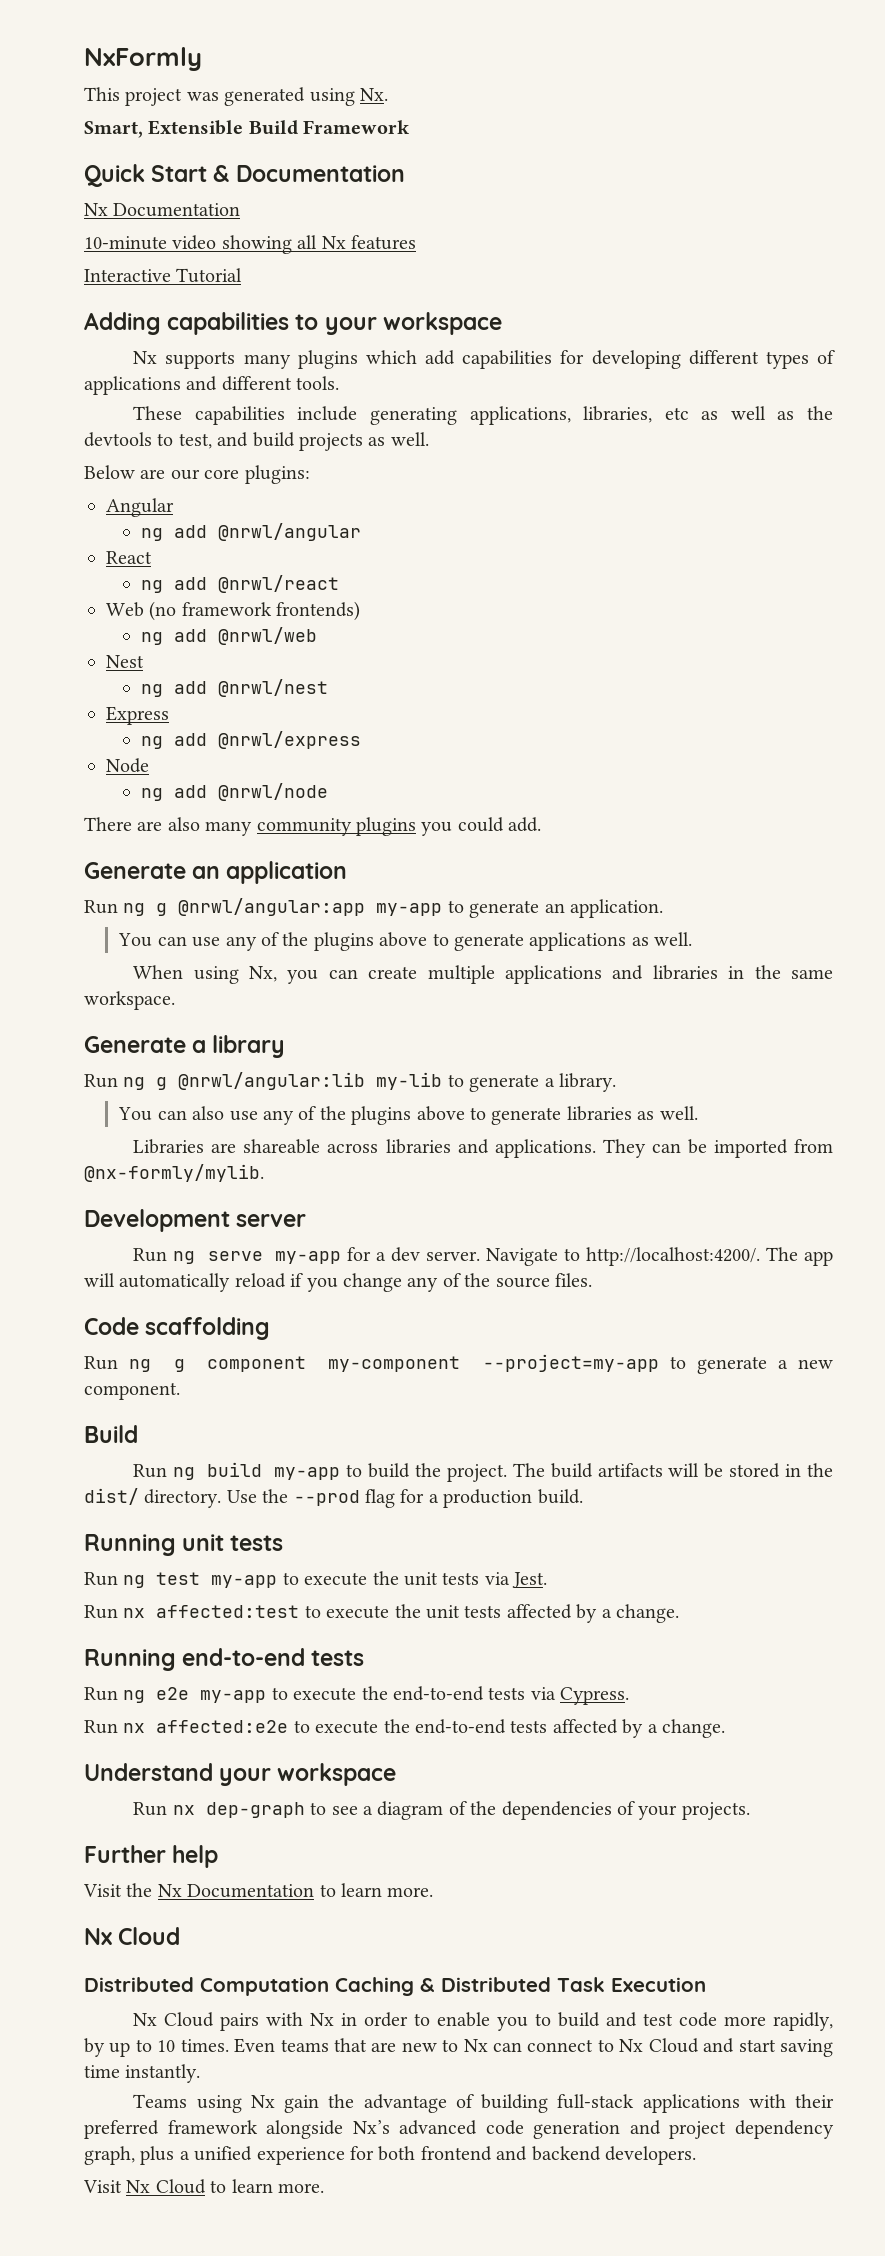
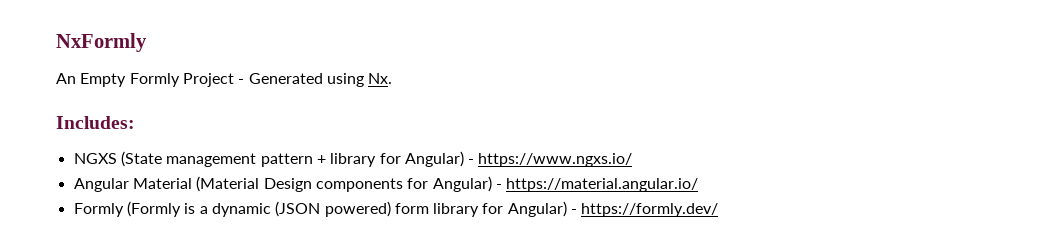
- This project was generated using Nx.
- Smart, Extensible Build Framework
- Quick Start & Documentation
- Nx Documentation
- 10-minute video showing all Nx features
- Interactive Tutorial
- Adding capabilities to your workspace
- Nx supports many plugins which add capabilities for developing different types of applications and different tools.
- These capabilities include generating applications, libraries, etc as well as the devtools to test, and build projects as well.
- Below are our core plugins:
- Angular
- ng add @nrwl/angular
- React
- ng add @nrwl/react
- Web (no framework frontends)
- ng add @nrwl/web
- Nest
- ng add @nrwl/nest
- Express
- ng add @nrwl/express
- Node
- ng add @nrwl/node
- There are also many community plugins you could add.
- Generate an application
- Run ng g @nrwl/angular:app my-app to generate an application.
- You can use any of the plugins above to generate applications as well.
- When using Nx, you can create multiple applications and libraries in the same workspace.
- Generate a library
- Run ng g @nrwl/angular:lib my-lib to generate a library.
- You can also use any of the plugins above to generate libraries as well.
- Libraries are shareable across libraries and applications. They can be imported from @nx-formly/mylib.
- Development server
- Run ng serve my-app for a dev server. Navigate to http://localhost:4200/. The app will automatically reload if you change any of the source files.
- Code scaffolding
- Run ng g component my-component --project=my-app to generate a new component.
- Build
- Run ng build my-app to build the project. The build artifacts will be stored in the dist/ directory. Use the --prod flag for a production build.
- Running unit tests
- Run ng test my-app to execute the unit tests via Jest.
- Run nx affected:test to execute the unit tests affected by a change.
- Running end-to-end tests
- Run ng e2e my-app to execute the end-to-end tests via Cypress.
- Run nx affected:e2e to execute the end-to-end tests affected by a change.
- Understand your workspace
- Run nx dep-graph to see a diagram of the dependencies of your projects.
- Further help
- Visit the Nx Documentation to learn more.
- Nx Cloud
- Distributed Computation Caching & Distributed Task Execution
- Nx Cloud pairs with Nx in order to enable you to build and test code more rapidly, by up to 10 times. Even teams that are new to Nx can connect to Nx Cloud and start saving time instantly.
- Teams using Nx gain the advantage of building full-stack applications with their preferred framework alongside Nx’s advanced code generation and project dependency graph, plus a unified experience for both frontend and backend developers.
- Visit Nx Cloud to learn more.
+ An Empty Formly Project - Generated using Nx.
+ Includes:
+ NGXS (State management pattern + library for Angular) - https://www.ngxs.io/
+ Angular Material (Material Design components for Angular) - https://material.angular.io/
+ Formly (Formly is a dynamic (JSON powered) form library for Angular) - https://formly.dev/

